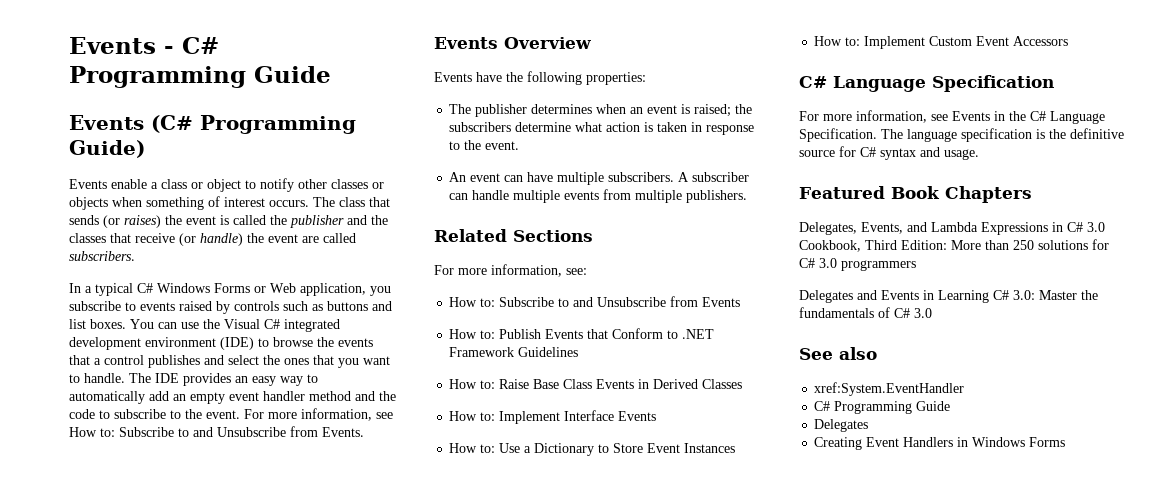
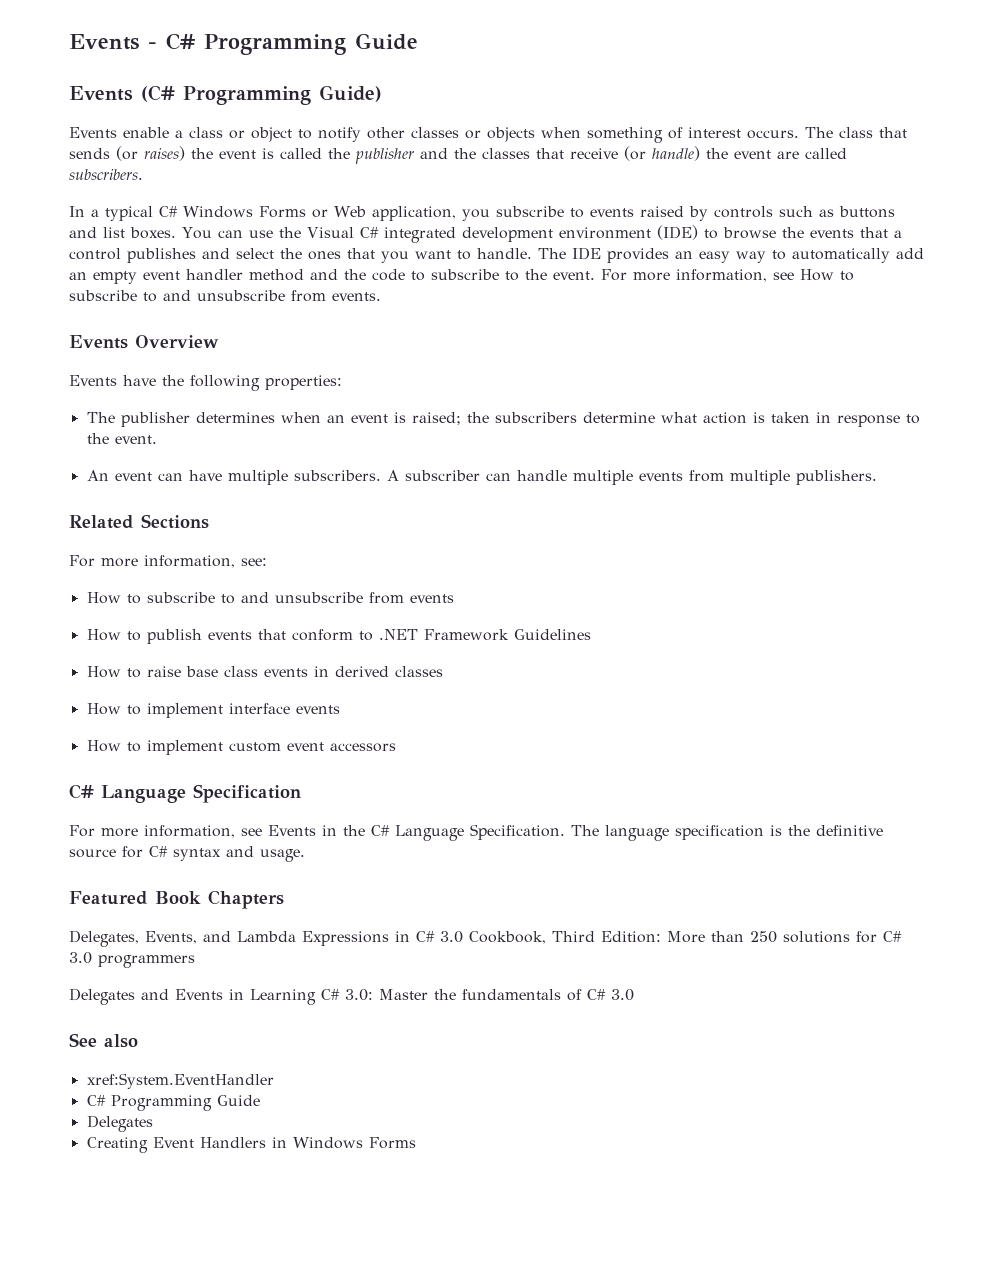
- For more information, see How to: Subscribe to and Unsubscribe from Events.
+ For more information, see How to subscribe to and unsubscribe from events.
- How to: Subscribe to and Unsubscribe from Events
- How to: Publish Events that Conform to .NET Framework Guidelines
+ How to subscribe to and unsubscribe from events
+ How to publish events that conform to .NET Framework Guidelines
- How to: Raise Base Class Events in Derived Classes
- How to: Implement Interface Events
- How to: Use a Dictionary to Store Event Instances
- How to: Implement Custom Event Accessors
+ How to raise base class events in derived classes
+ How to implement interface events
+ How to implement custom event accessors

